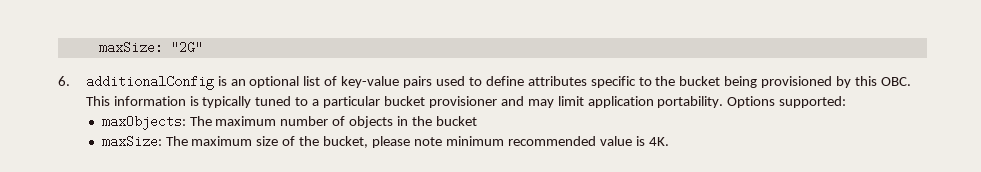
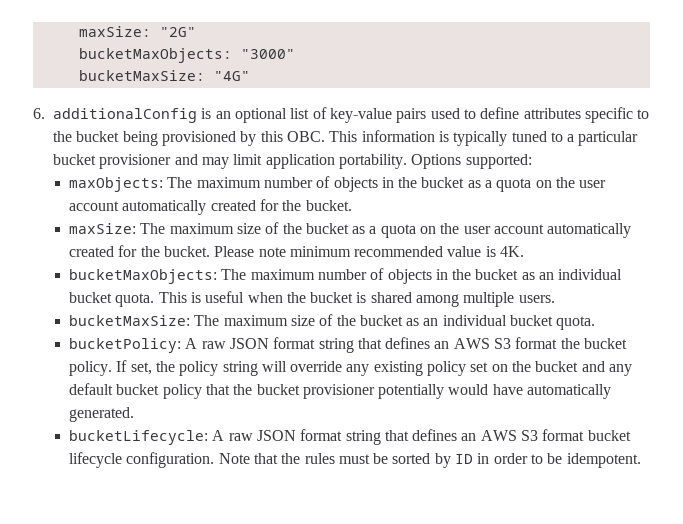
+ bucketMaxObjects: "3000"
+ bucketMaxSize: "4G"
- maxObjects: The maximum number of objects in the bucket
+ maxObjects: The maximum number of objects in the bucket as a quota on the user account automatically created for the bucket.
- maxSize: The maximum size of the bucket, please note minimum recommended value is 4K.
+ maxSize: The maximum size of the bucket as a quota on the user account automatically created for the bucket. Please note minimum recommended value is 4K.
+ bucketMaxObjects: The maximum number of objects in the bucket as an individual bucket quota. This is useful when the bucket is shared among multiple users.
+ bucketMaxSize: The maximum size of the bucket as an individual bucket quota.
+ bucketPolicy: A raw JSON format string that defines an AWS S3 format the bucket policy. If set, the policy string will override any existing policy set on the bucket and any default bucket policy that the bucket provisioner potentially would have automatically generated.
+ bucketLifecycle: A raw JSON format string that defines an AWS S3 format bucket lifecycle configuration. Note that the rules must be sorted by ID in order to be idempotent.

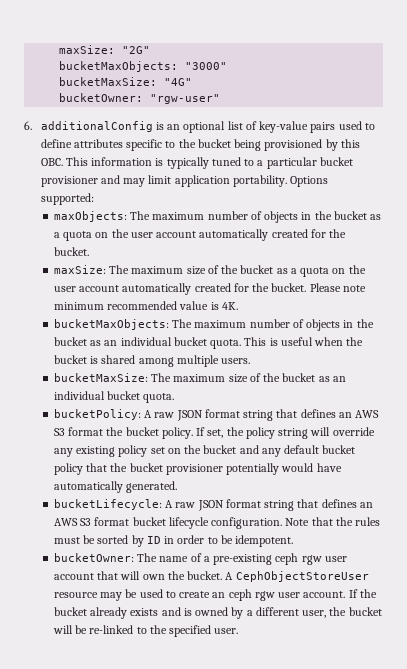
+ bucketOwner: "rgw-user"
+ bucketOwner: The name of a pre-existing ceph rgw user account that will own the bucket. A CephObjectStoreUser resource may be used to create an ceph rgw user account. If the bucket already exists and is owned by a different user, the bucket will be re-linked to the specified user.

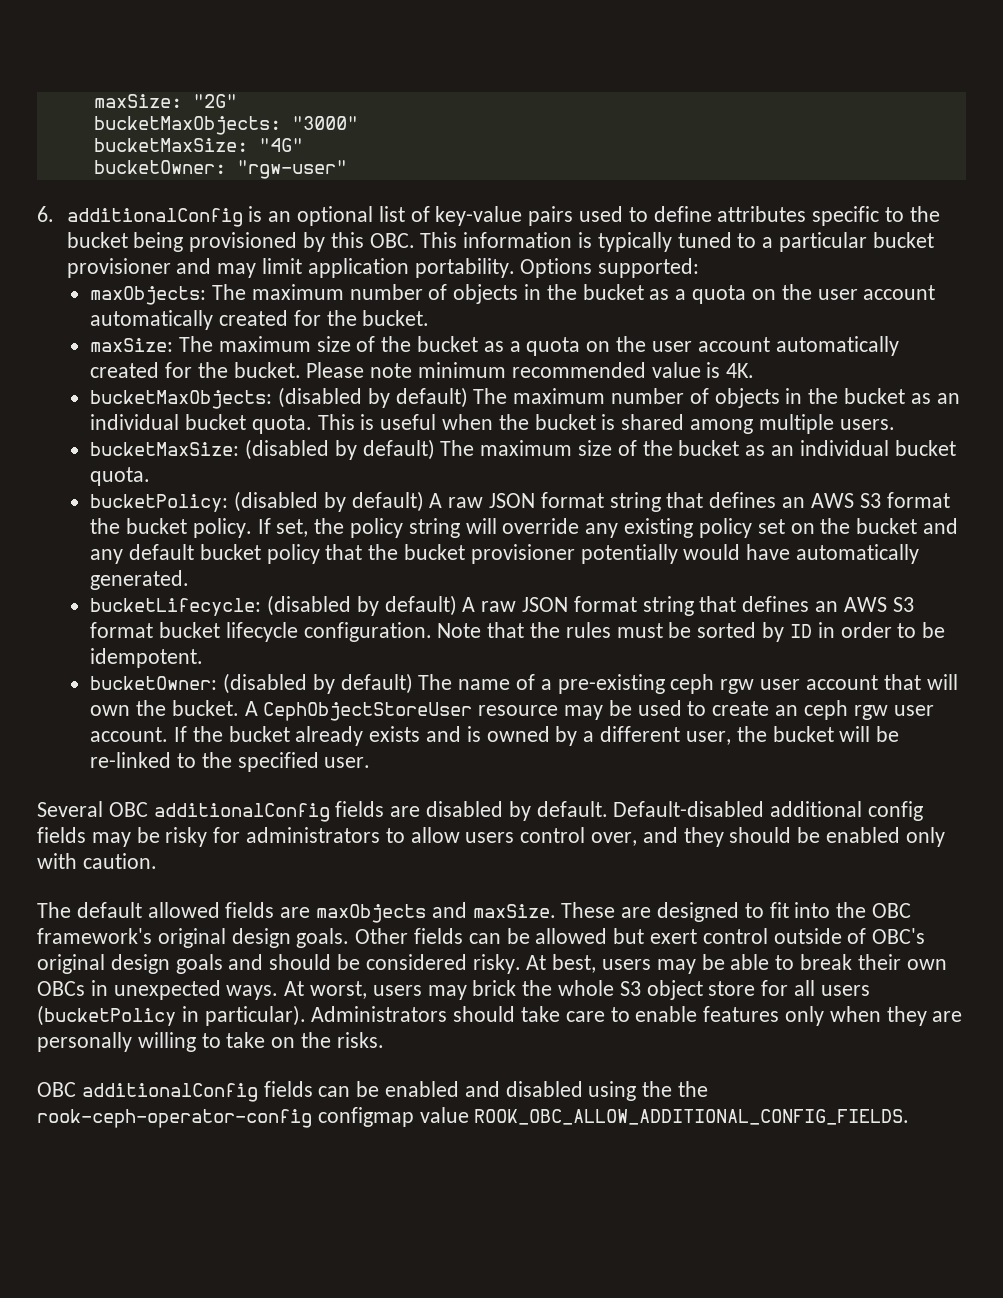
- bucketMaxObjects: The maximum number of objects in the bucket as an individual bucket quota.
+ bucketMaxObjects: (disabled by default) The maximum number of objects in the bucket as an individual bucket quota.
- bucketMaxSize: The maximum size of the bucket as an individual bucket quota.
+ bucketMaxSize: (disabled by default) The maximum size of the bucket as an individual bucket quota.
- bucketPolicy: A raw JSON format string that defines an AWS S3 format the bucket policy.
+ bucketPolicy: (disabled by default) A raw JSON format string that defines an AWS S3 format the bucket policy.
- bucketLifecycle: A raw JSON format string that defines an AWS S3 format bucket lifecycle configuration.
+ bucketLifecycle: (disabled by default) A raw JSON format string that defines an AWS S3 format bucket lifecycle configuration.
- bucketOwner: The name of a pre-existing ceph rgw user account that will own the bucket.
+ bucketOwner: (disabled by default) The name of a pre-existing ceph rgw user account that will own the bucket.
+ Several OBC additionalConfig fields are disabled by default. Default-disabled additional config fields may be risky for administrators to allow users control over, and they should be enabled only with caution.
+ The default allowed fields are maxObjects and maxSize. These are designed to fit into the OBC framework's original design goals. Other fields can be allowed but exert control outside of OBC's original design goals and should be considered risky. At best, users may be able to break their own OBCs in unexpected ways. At worst, users may brick the whole S3 object store for all users (bucketPolicy in particular). Administrators should take care to enable features only when they are personally willing to take on the risks.
+ OBC additionalConfig fields can be enabled and disabled using the the rook-ceph-operator-config configmap value ROOK_OBC_ALLOW_ADDITIONAL_CONFIG_FIELDS.

